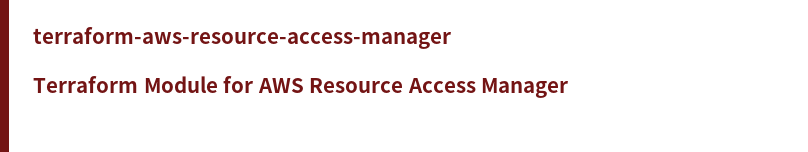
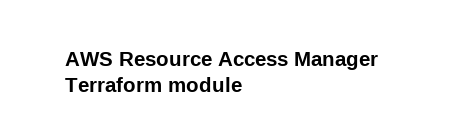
- terraform-aws-resource-access-manager
- Terraform Module for AWS Resource Access Manager
+ AWS Resource Access Manager Terraform module

